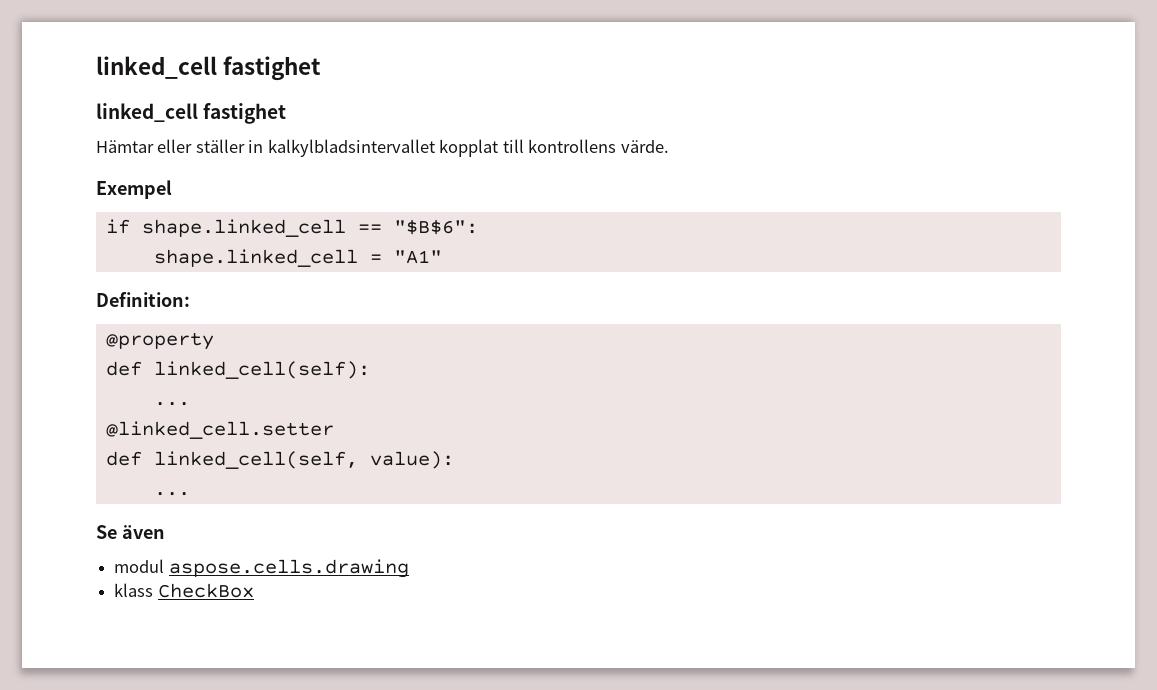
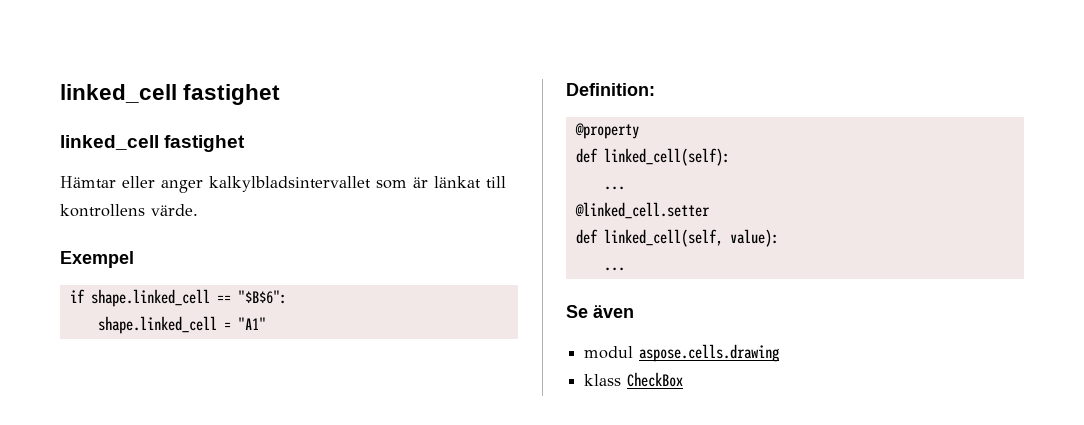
- Hämtar eller ställer in kalkylbladsintervallet kopplat till kontrollens värde.
+ Hämtar eller anger kalkylbladsintervallet som är länkat till kontrollens värde.

